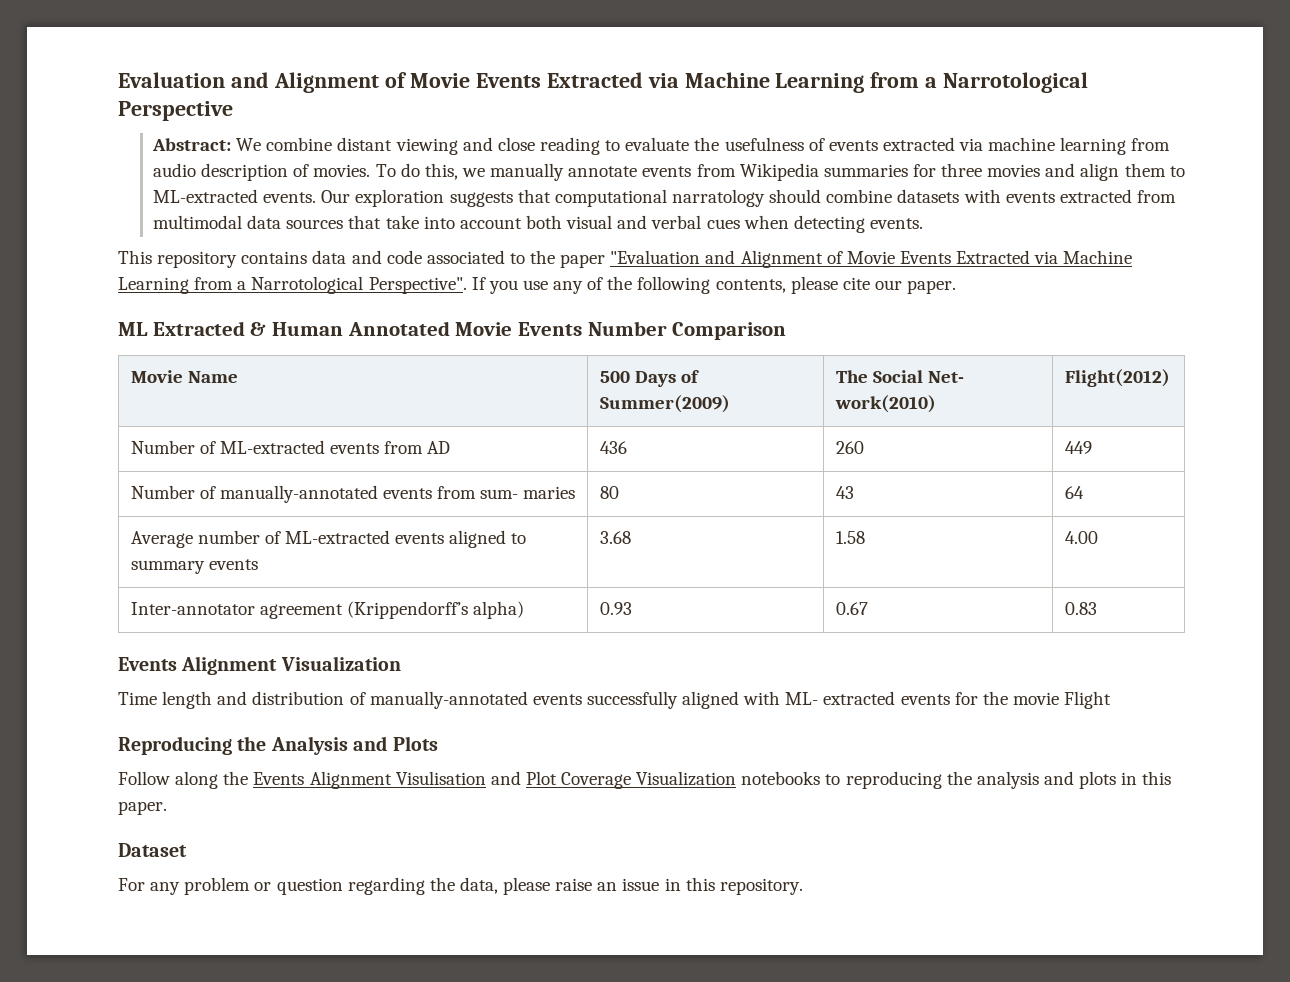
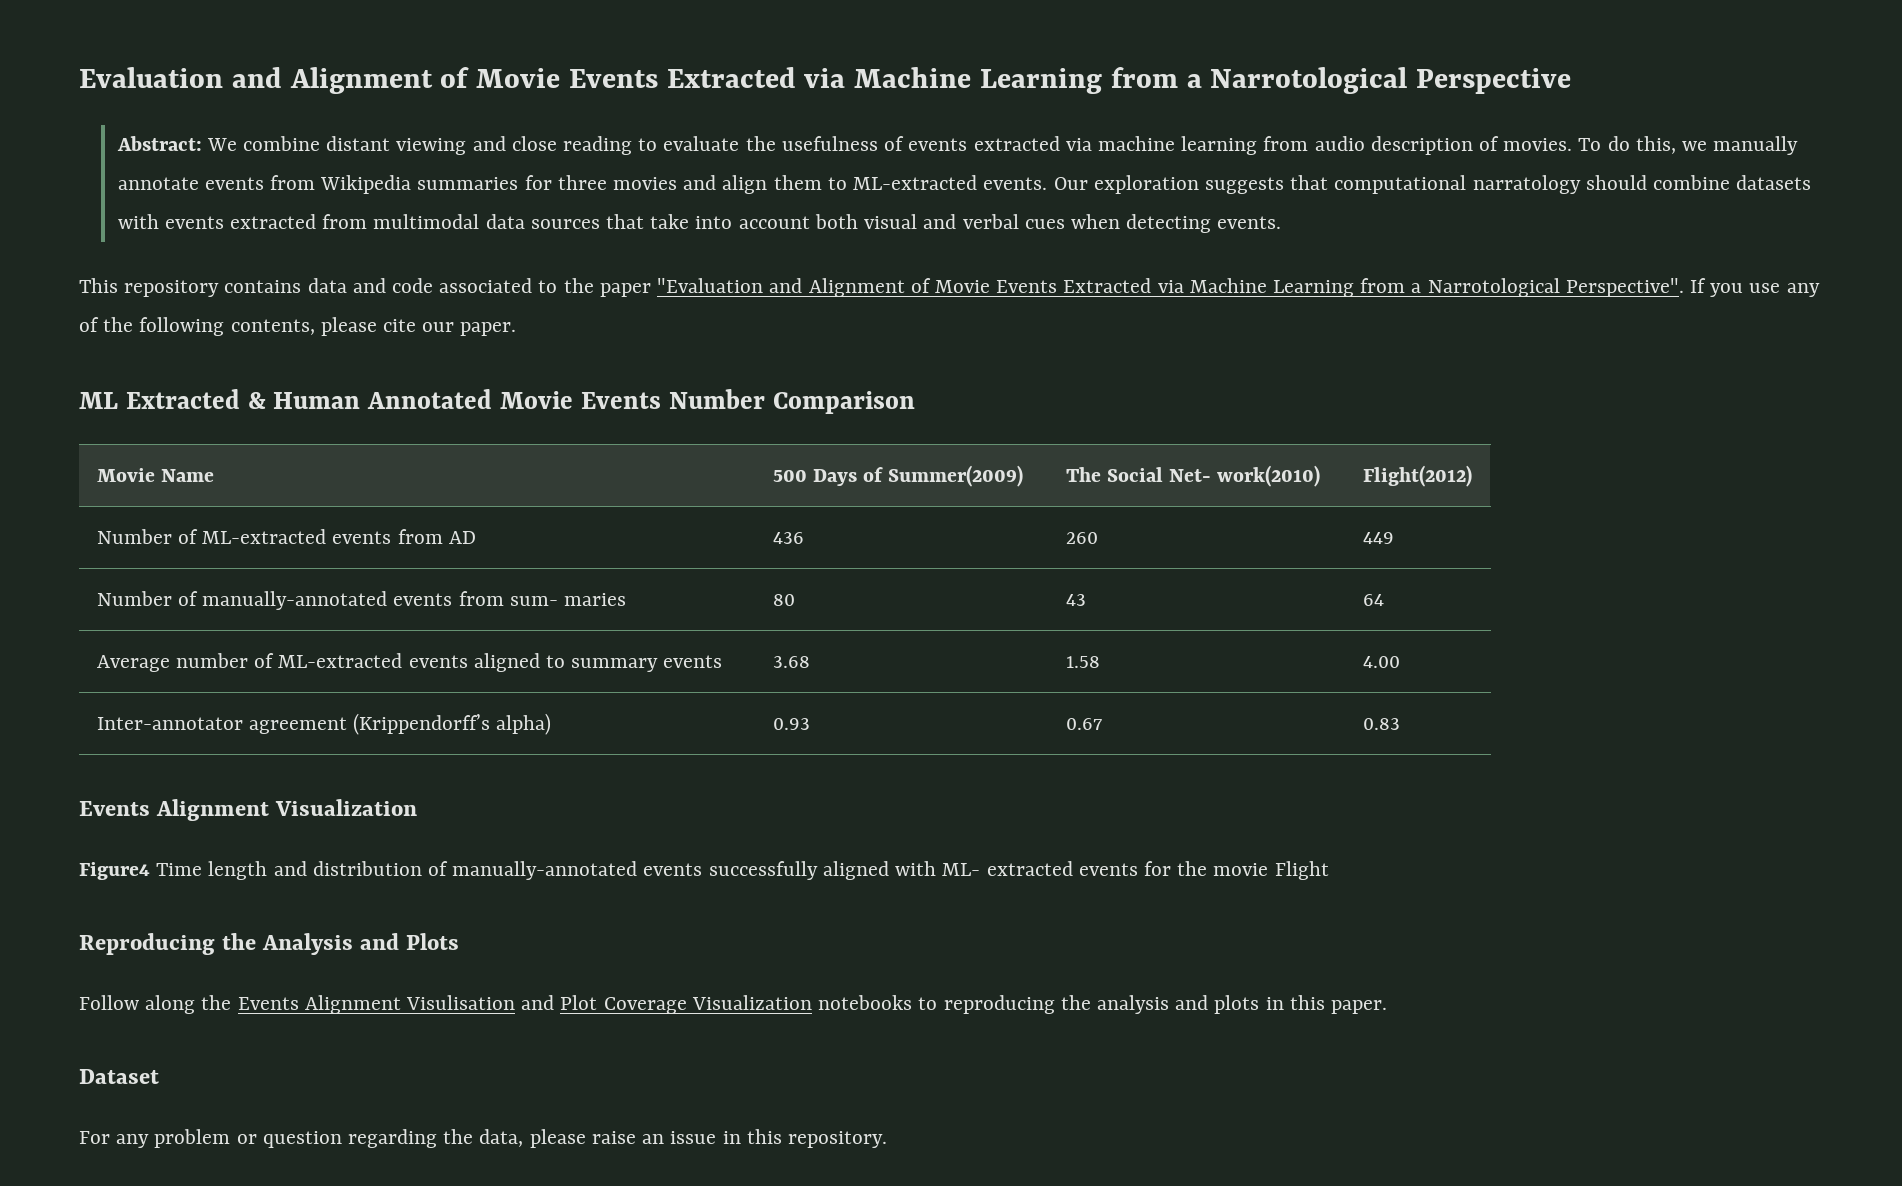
- Time length and distribution of manually-annotated events successfully aligned with ML- extracted events for the movie Flight
+ Figure4 Time length and distribution of manually-annotated events successfully aligned with ML- extracted events for the movie Flight

